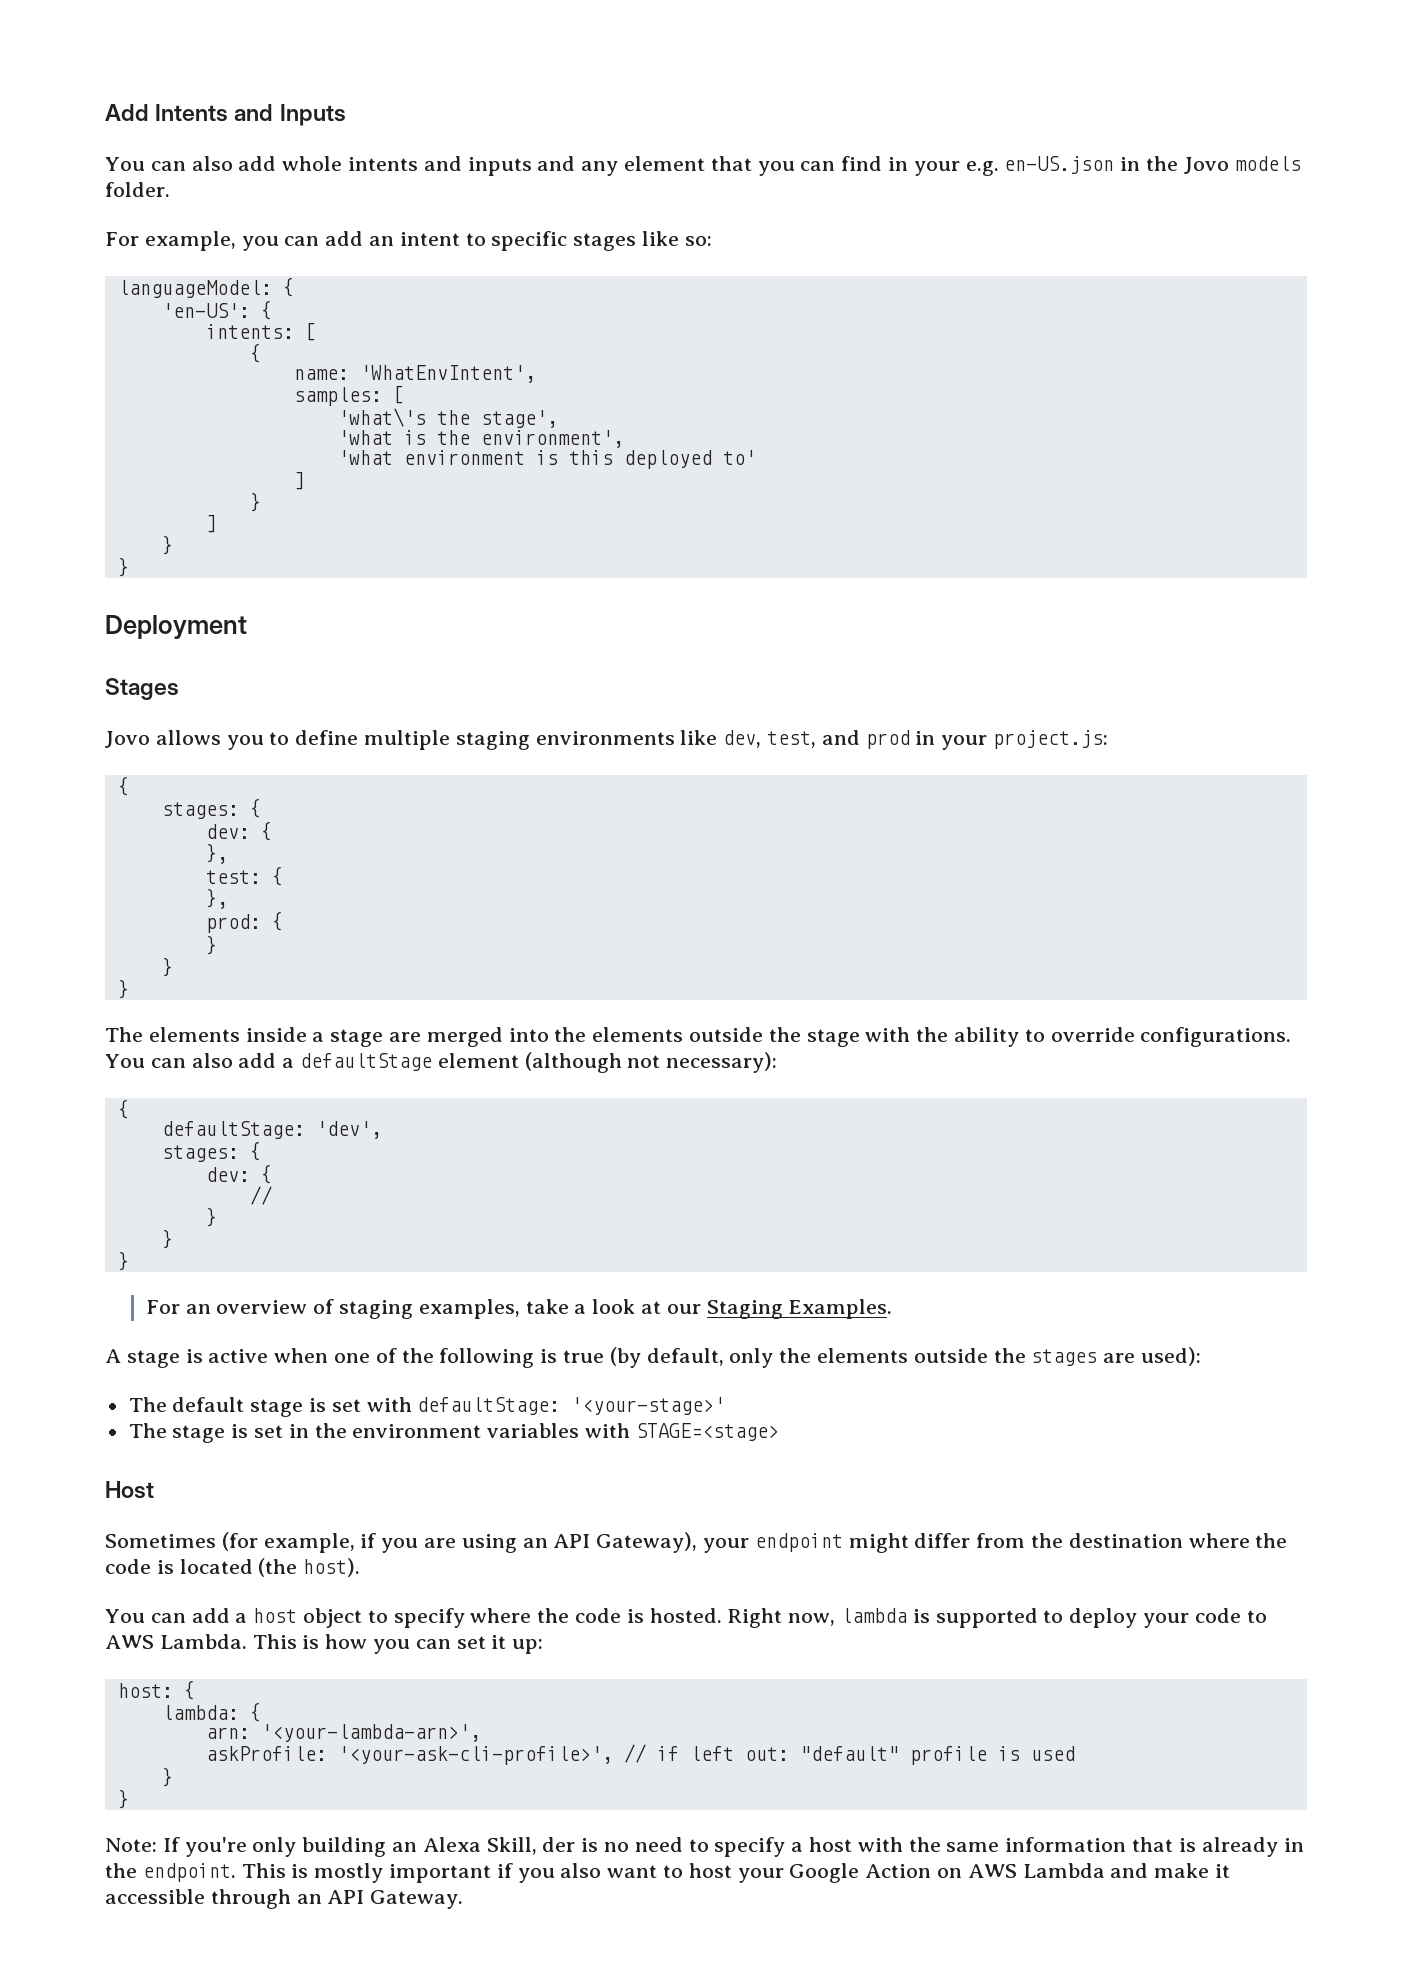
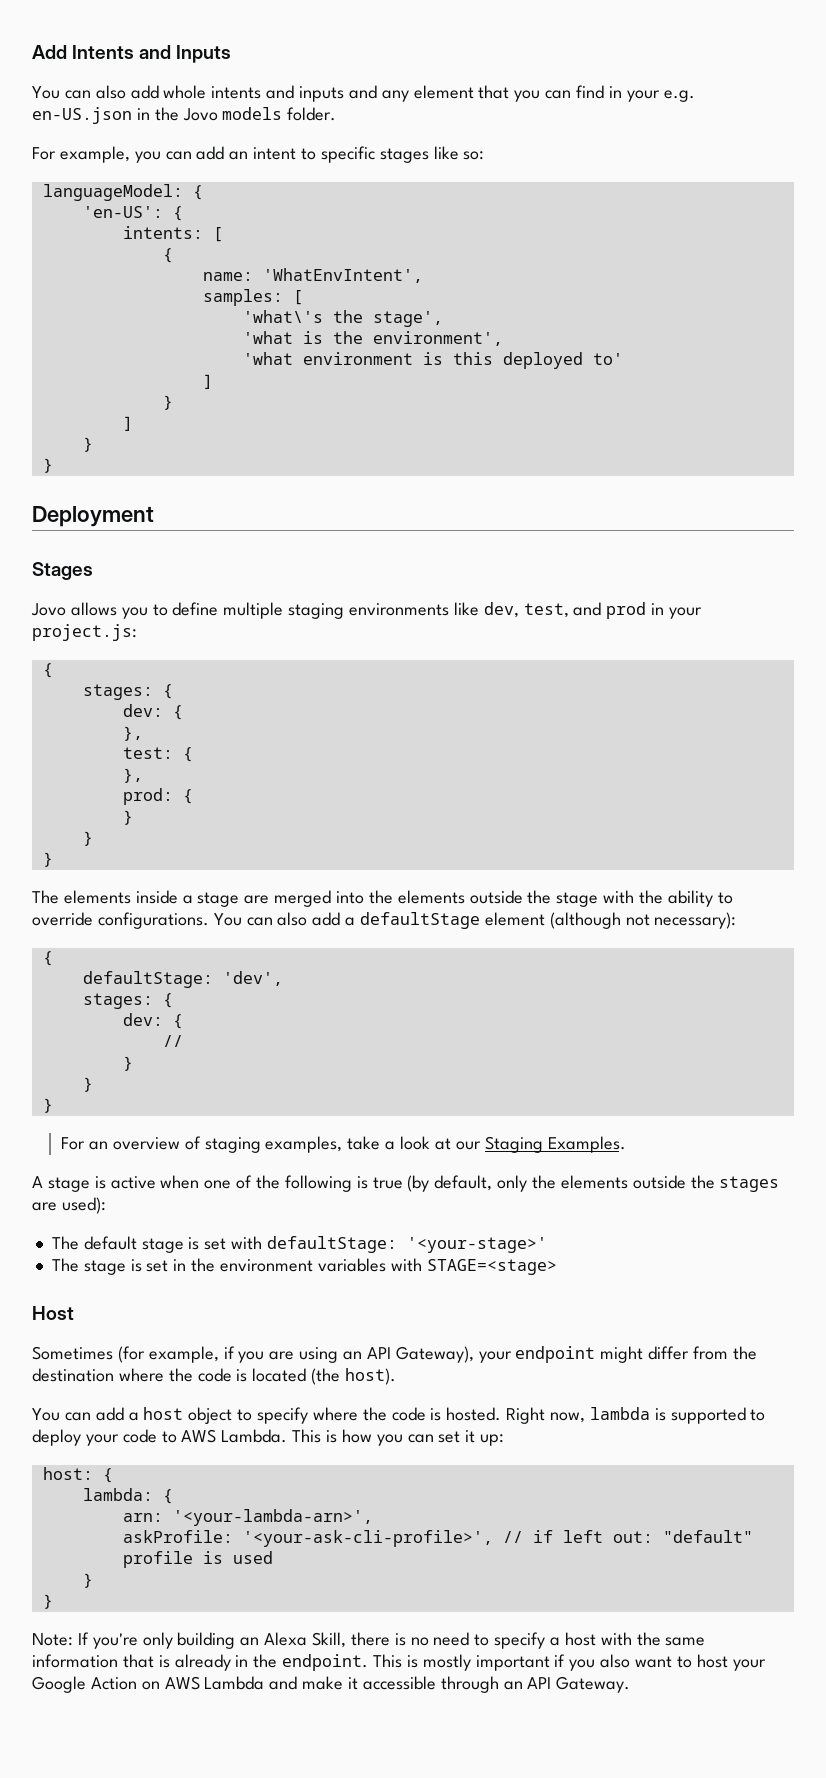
- Note: If you're only building an Alexa Skill, der is no need to specify a host with the same information that is already in the endpoint.
+ Note: If you're only building an Alexa Skill, there is no need to specify a host with the same information that is already in the endpoint.

